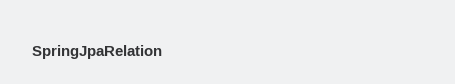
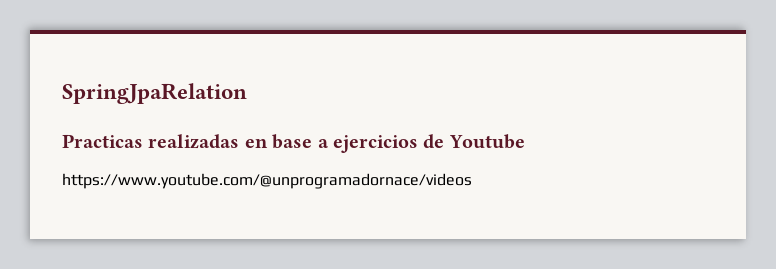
+ Practicas realizadas en base a ejercicios de Youtube
+ https://www.youtube.com/@unprogramadornace/videos

